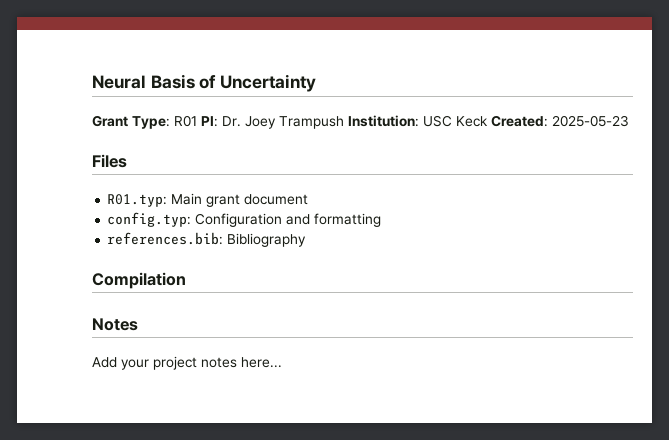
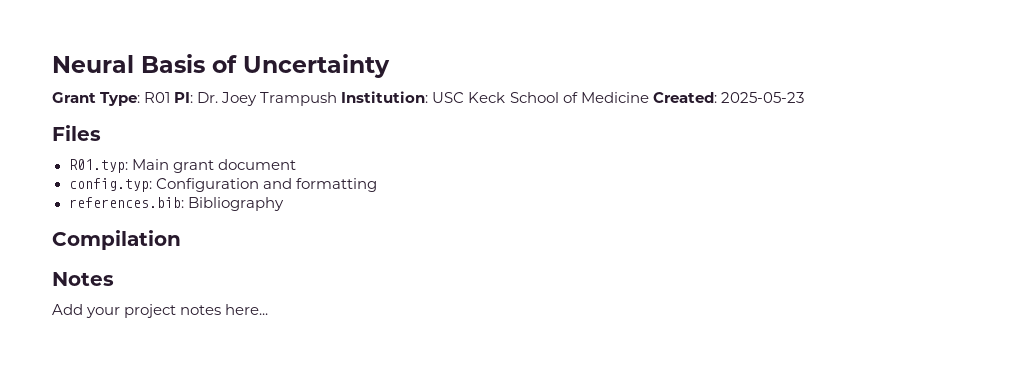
- Grant Type: R01 PI: Dr. Joey Trampush Institution: USC Keck Created: 2025-05-23
+ Grant Type: R01 PI: Dr. Joey Trampush Institution: USC Keck School of Medicine Created: 2025-05-23

